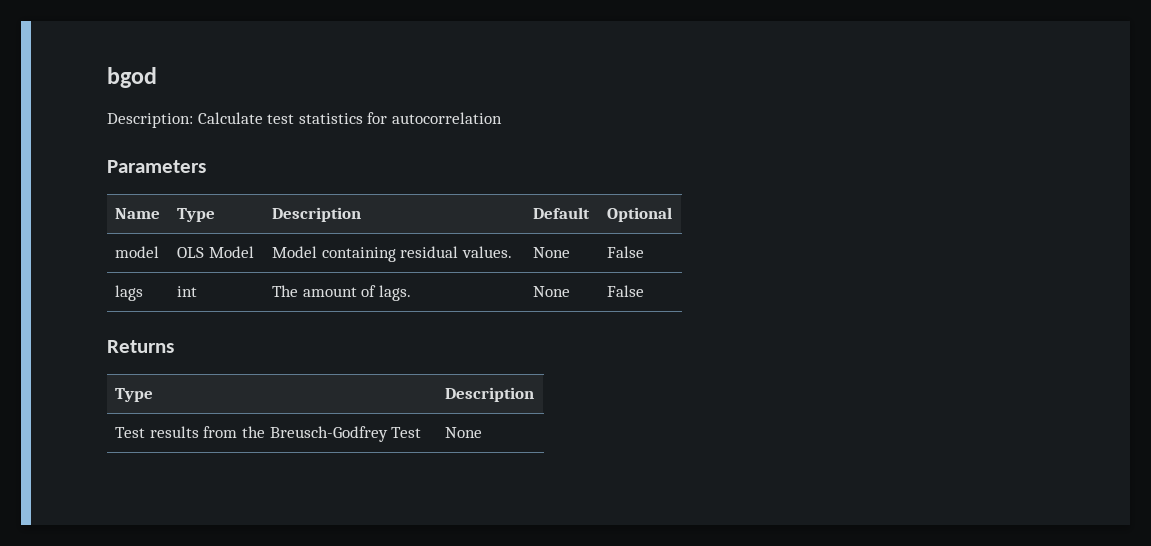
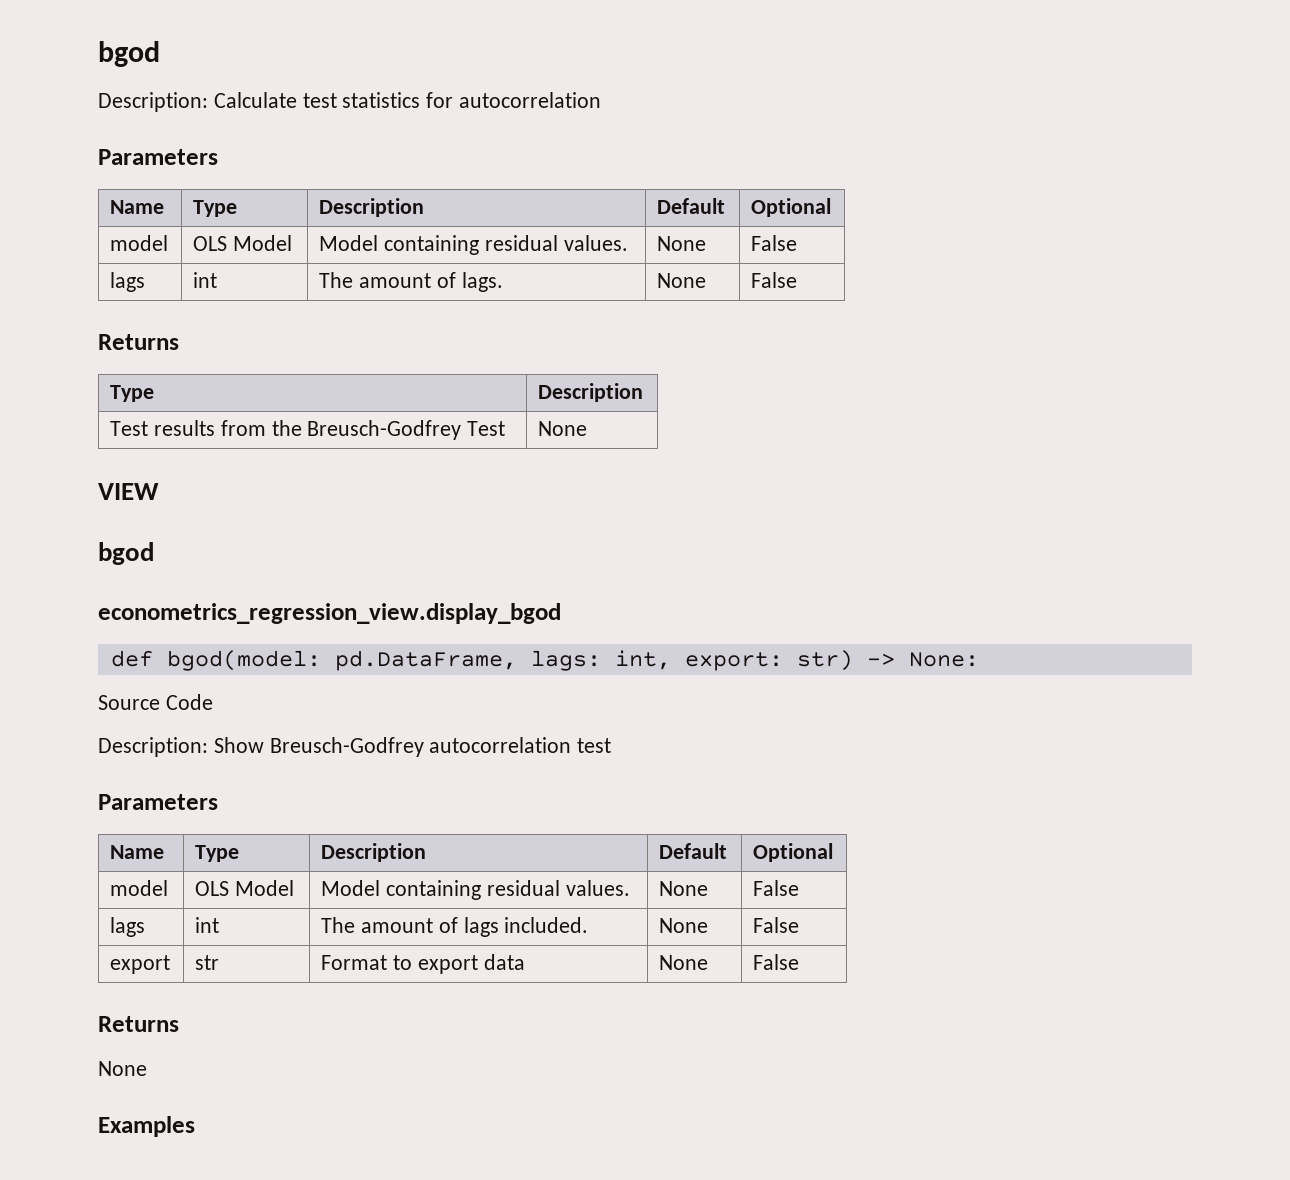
+ VIEW
+ bgod
+ econometrics_regression_view.display_bgod
+ def bgod(model: pd.DataFrame, lags: int, export: str) -> None:
+ Source Code
+ Description: Show Breusch-Godfrey autocorrelation test
+ Parameters
+ Name | Type | Description | Default | Optional
+ model | OLS Model | Model containing residual values. | None | False
+ lags | int | The amount of lags included. | None | False
+ export | str | Format to export data | None | False
+ Returns
+ None
+ Examples

